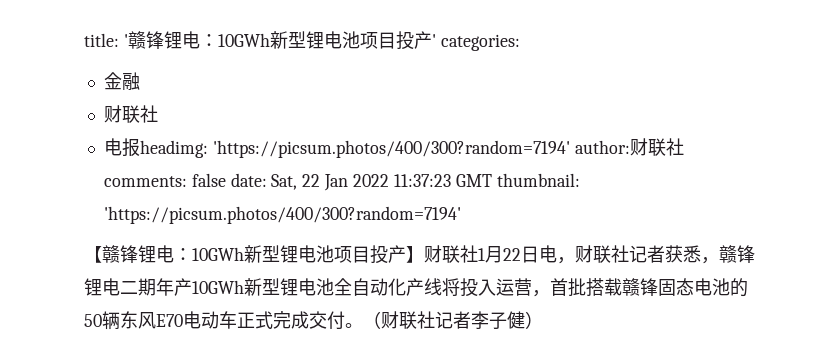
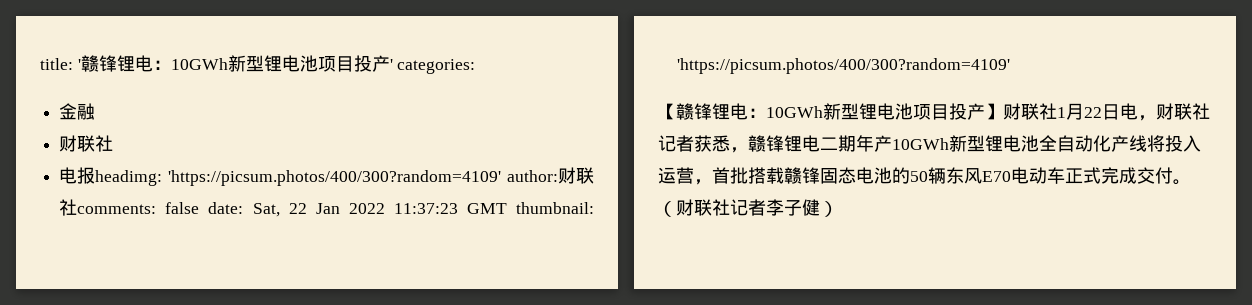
- 电报headimg: 'https://picsum.photos/400/300?random=7194' author:财联社comments: false date: Sat, 22 Jan 2022 11:37:23 GMT thumbnail: 'https://picsum.photos/400/300?random=7194'
+ 电报headimg: 'https://picsum.photos/400/300?random=4109' author:财联社comments: false date: Sat, 22 Jan 2022 11:37:23 GMT thumbnail: 'https://picsum.photos/400/300?random=4109'

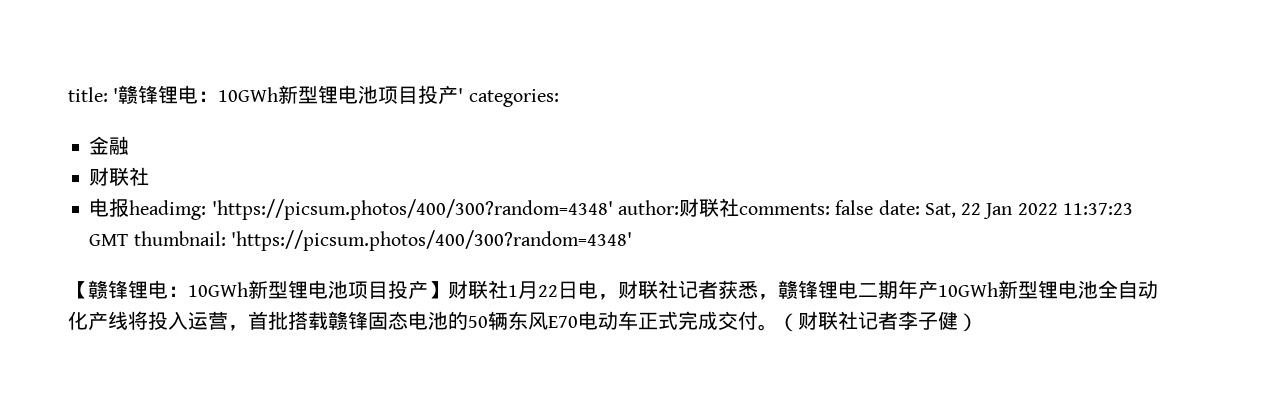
- 电报headimg: 'https://picsum.photos/400/300?random=4109' author:财联社comments: false date: Sat, 22 Jan 2022 11:37:23 GMT thumbnail: 'https://picsum.photos/400/300?random=4109'
+ 电报headimg: 'https://picsum.photos/400/300?random=4348' author:财联社comments: false date: Sat, 22 Jan 2022 11:37:23 GMT thumbnail: 'https://picsum.photos/400/300?random=4348'

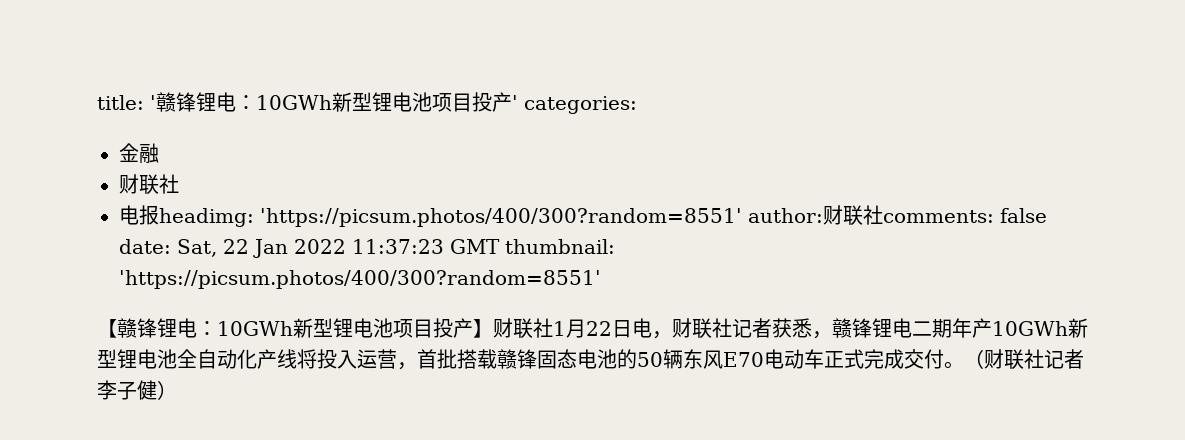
- 电报headimg: 'https://picsum.photos/400/300?random=4348' author:财联社comments: false date: Sat, 22 Jan 2022 11:37:23 GMT thumbnail: 'https://picsum.photos/400/300?random=4348'
+ 电报headimg: 'https://picsum.photos/400/300?random=8551' author:财联社comments: false date: Sat, 22 Jan 2022 11:37:23 GMT thumbnail: 'https://picsum.photos/400/300?random=8551'

